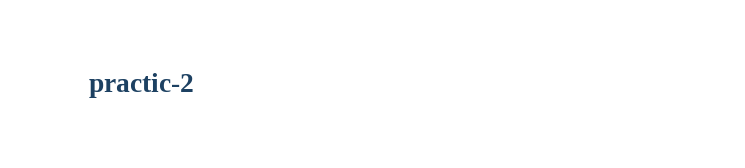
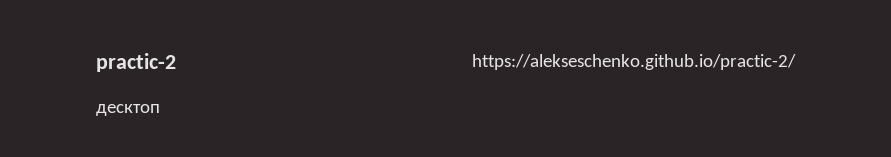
+ десктоп https://alekseschenko.github.io/practic-2/

